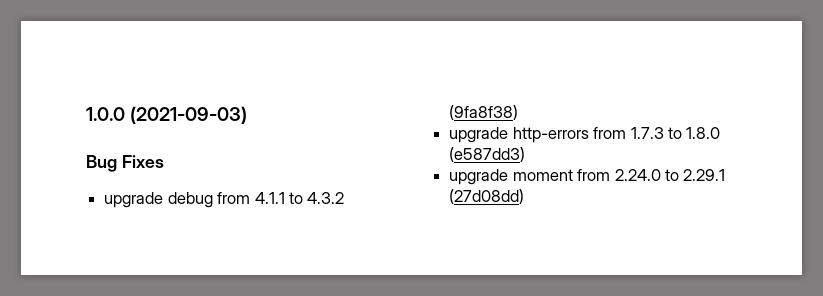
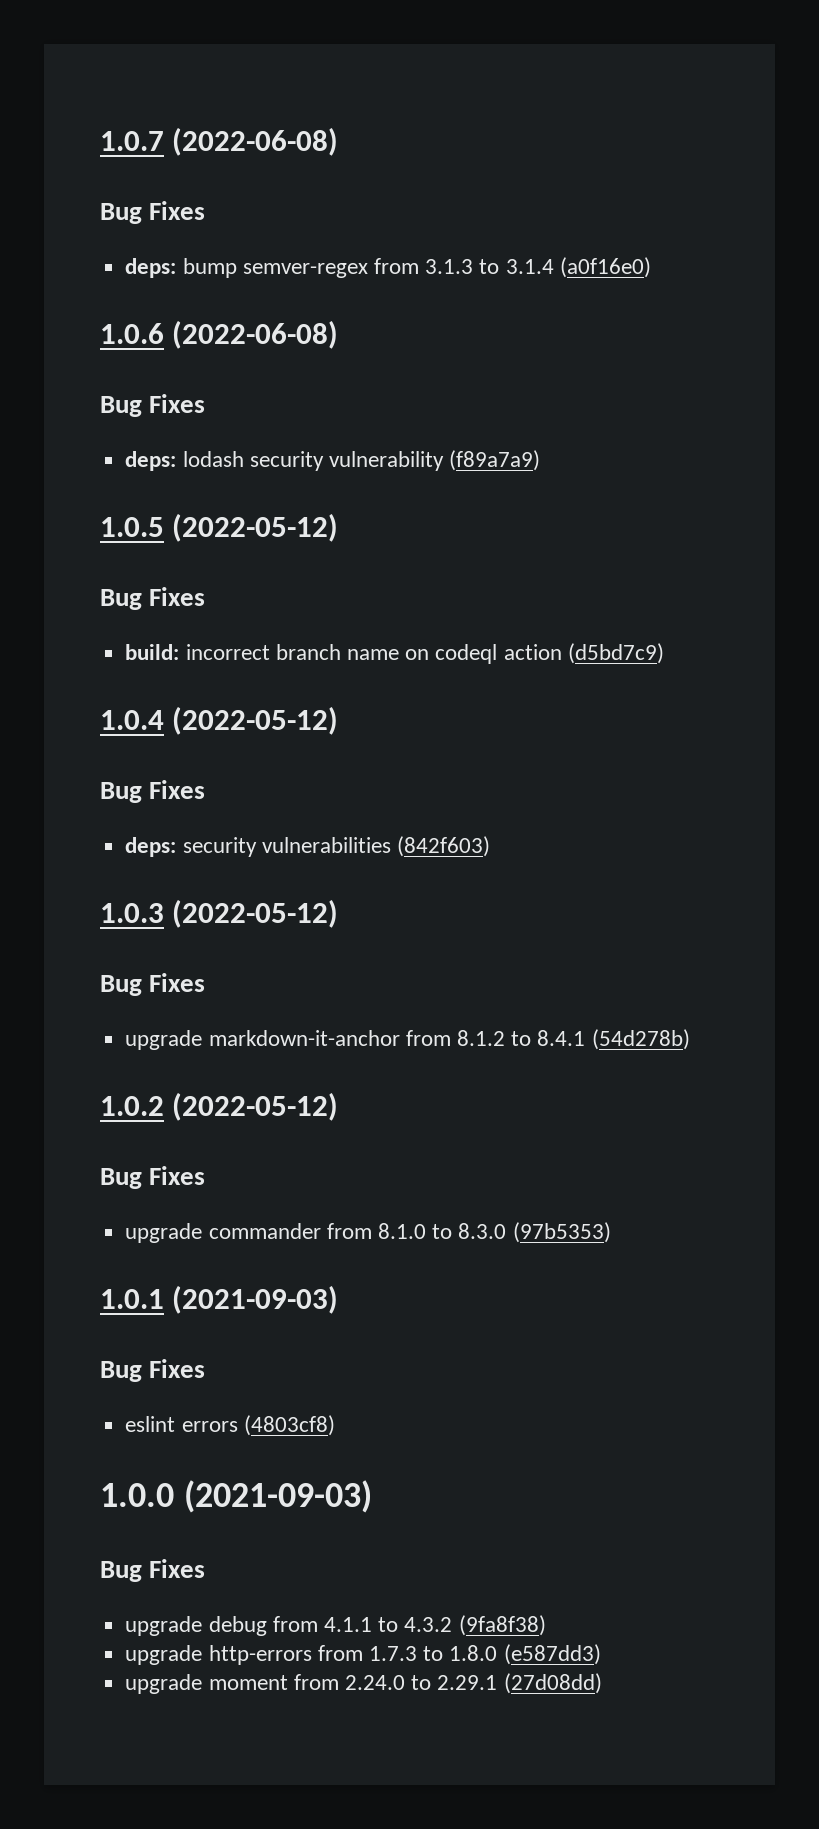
+ 1.0.7 (2022-06-08)
+ Bug Fixes
+ deps: bump semver-regex from 3.1.3 to 3.1.4 (a0f16e0)
+ 1.0.6 (2022-06-08)
+ Bug Fixes
+ deps: lodash security vulnerability (f89a7a9)
+ 1.0.5 (2022-05-12)
+ Bug Fixes
+ build: incorrect branch name on codeql action (d5bd7c9)
+ 1.0.4 (2022-05-12)
+ Bug Fixes
+ deps: security vulnerabilities (842f603)
+ 1.0.3 (2022-05-12)
+ Bug Fixes
+ upgrade markdown-it-anchor from 8.1.2 to 8.4.1 (54d278b)
+ 1.0.2 (2022-05-12)
+ Bug Fixes
+ upgrade commander from 8.1.0 to 8.3.0 (97b5353)
+ 1.0.1 (2021-09-03)
+ Bug Fixes
+ eslint errors (4803cf8)

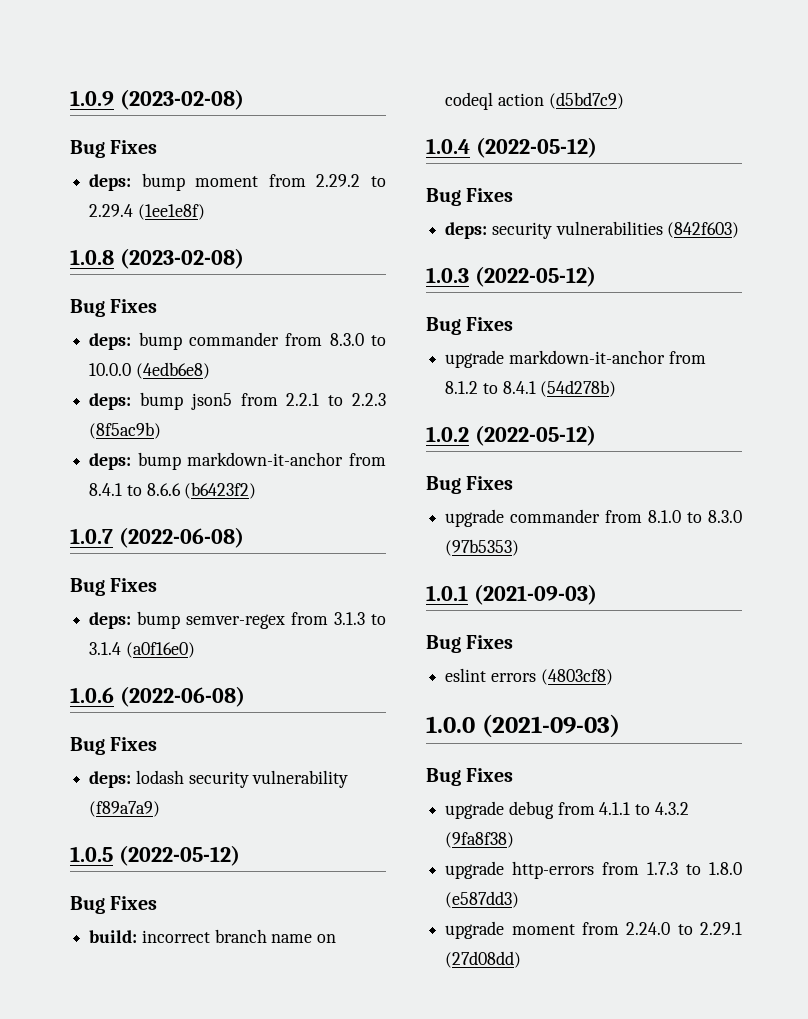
+ 1.0.9 (2023-02-08)
+ Bug Fixes
+ deps: bump moment from 2.29.2 to 2.29.4 (1ee1e8f)
+ 1.0.8 (2023-02-08)
+ Bug Fixes
+ deps: bump commander from 8.3.0 to 10.0.0 (4edb6e8)
+ deps: bump json5 from 2.2.1 to 2.2.3 (8f5ac9b)
+ deps: bump markdown-it-anchor from 8.4.1 to 8.6.6 (b6423f2)

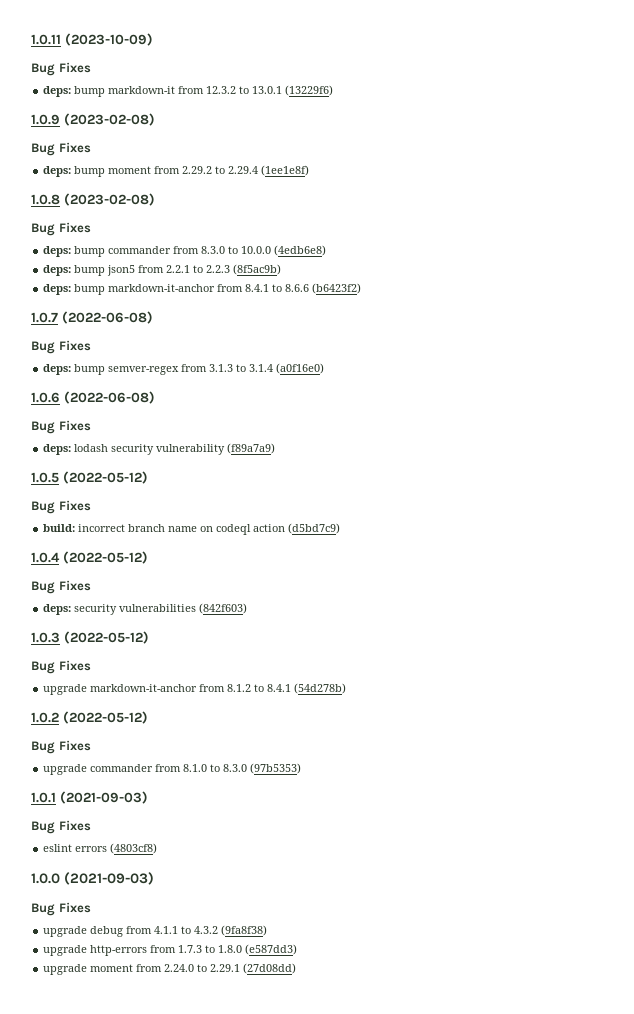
+ 1.0.11 (2023-10-09)
+ Bug Fixes
+ deps: bump markdown-it from 12.3.2 to 13.0.1 (13229f6)

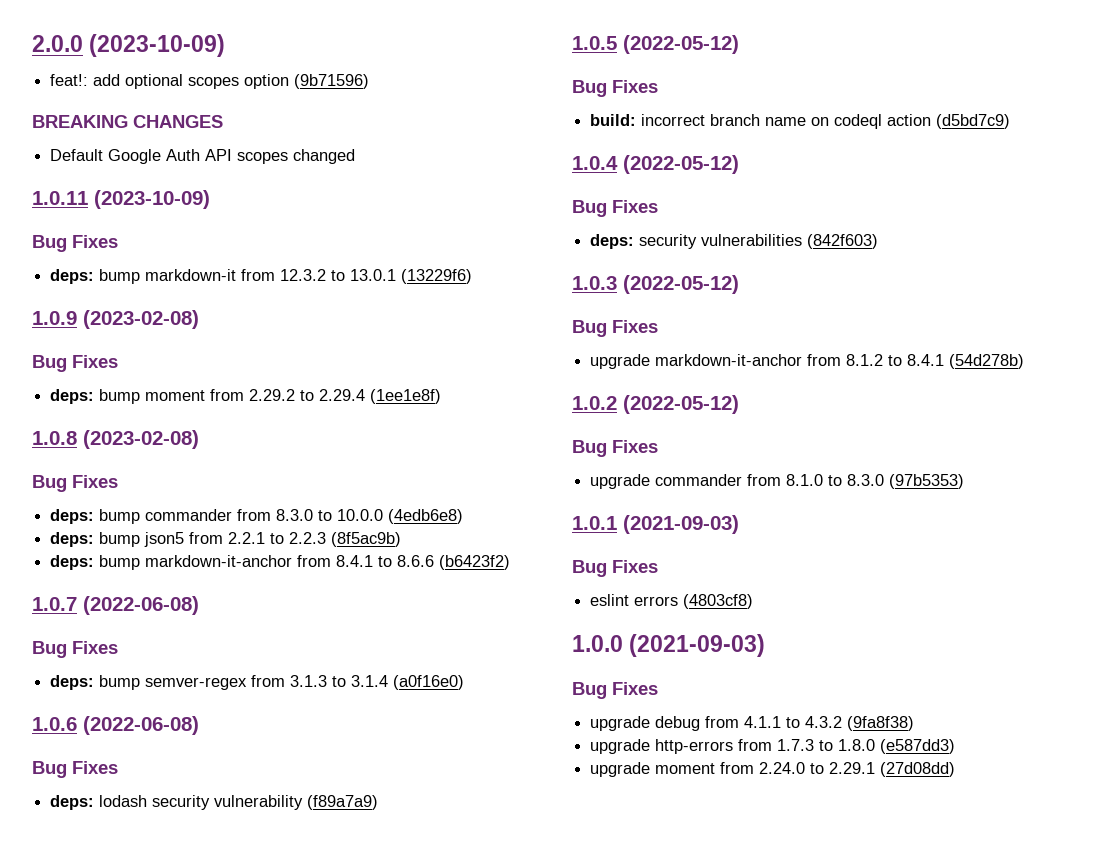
+ 2.0.0 (2023-10-09)
+ feat!: add optional scopes option (9b71596)
+ BREAKING CHANGES
+ Default Google Auth API scopes changed

